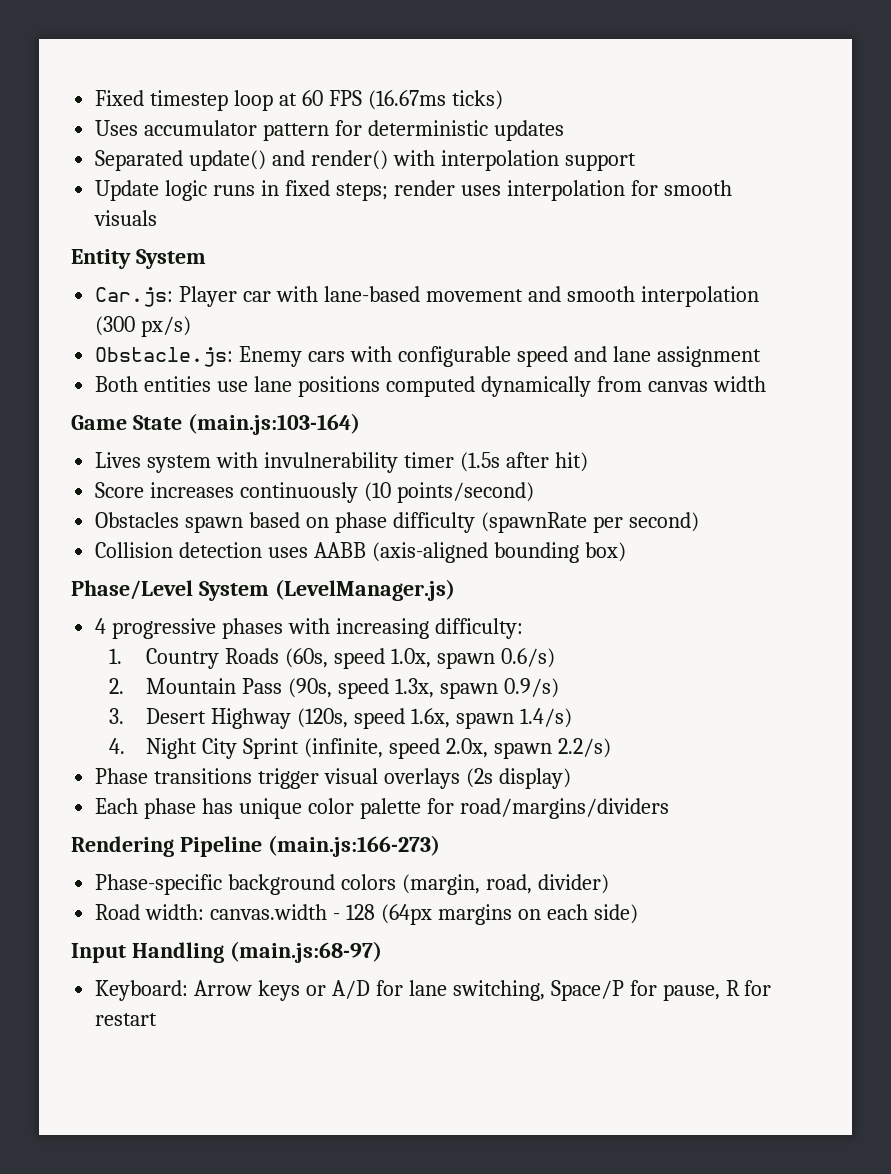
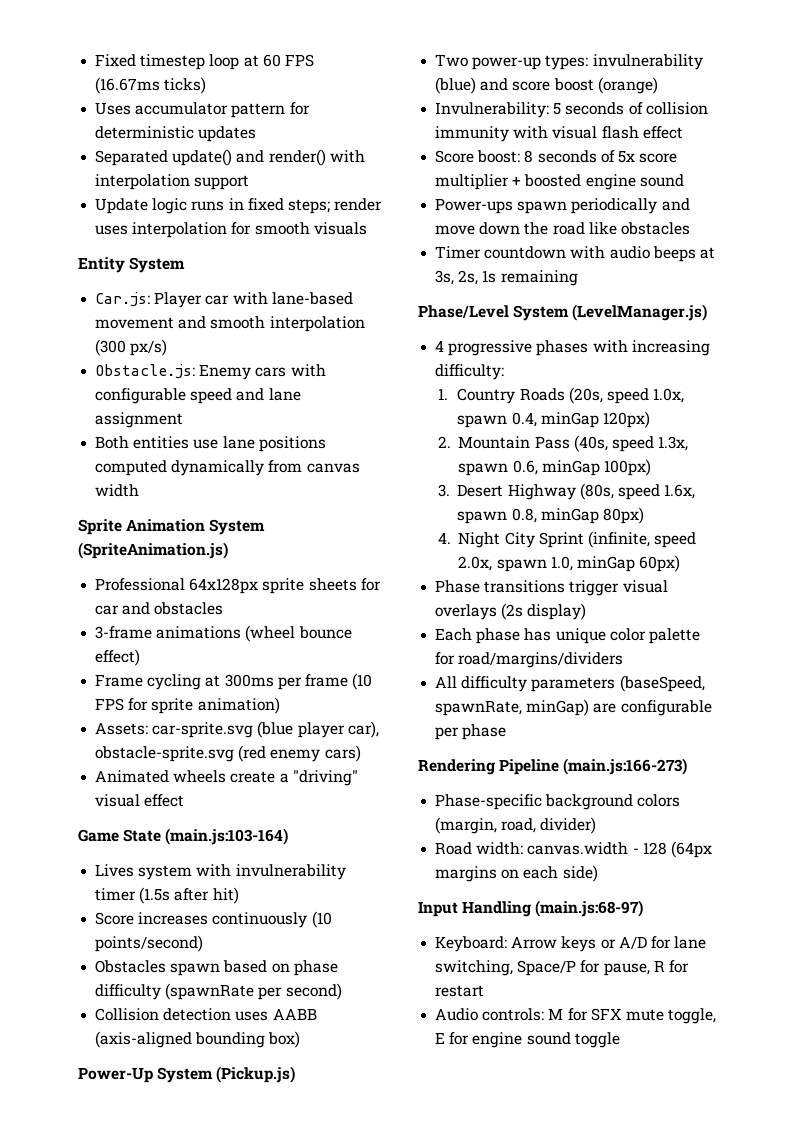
+ Sprite Animation System (SpriteAnimation.js)
+ Professional 64x128px sprite sheets for car and obstacles
+ 3-frame animations (wheel bounce effect)
+ Frame cycling at 300ms per frame (10 FPS for sprite animation)
+ Assets: car-sprite.svg (blue player car), obstacle-sprite.svg (red enemy cars)
+ Animated wheels create a "driving" visual effect
+ Power-Up System (Pickup.js)
+ Two power-up types: invulnerability (blue) and score boost (orange)
+ Invulnerability: 5 seconds of collision immunity with visual flash effect
+ Score boost: 8 seconds of 5x score multiplier + boosted engine sound
+ Power-ups spawn periodically and move down the road like obstacles
+ Timer countdown with audio beeps at 3s, 2s, 1s remaining
- 1. Country Roads (60s, speed 1.0x, spawn 0.6/s)
+ 1. Country Roads (20s, speed 1.0x, spawn 0.4, minGap 120px)
- 2. Mountain Pass (90s, speed 1.3x, spawn 0.9/s)
+ 2. Mountain Pass (40s, speed 1.3x, spawn 0.6, minGap 100px)
- 3. Desert Highway (120s, speed 1.6x, spawn 1.4/s)
+ 3. Desert Highway (80s, speed 1.6x, spawn 0.8, minGap 80px)
- 4. Night City Sprint (infinite, speed 2.0x, spawn 2.2/s)
+ 4. Night City Sprint (infinite, speed 2.0x, spawn 1.0, minGap 60px)
+ All difficulty parameters (baseSpeed, spawnRate, minGap) are configurable per phase
+ Audio controls: M for SFX mute toggle, E for engine sound toggle

